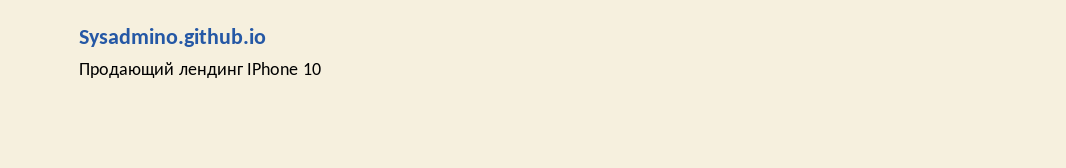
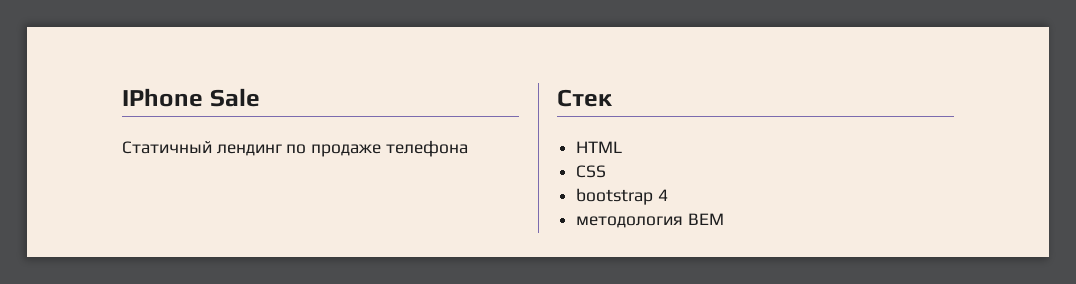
- Sysadmino.github.io
- Продающий лендинг IPhone 10
+ IPhone Sale
+ Статичный лендинг по продаже телефона
+ Стек
+ HTML
+ CSS
+ bootstrap 4
+ методология BEM

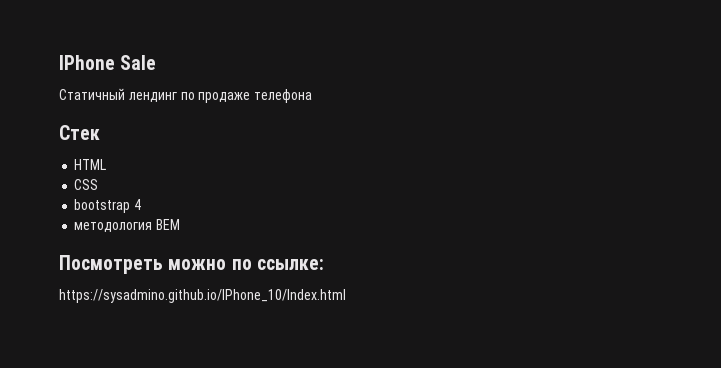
+ Посмотреть можно по ссылке:
+ https://sysadmino.github.io/IPhone_10/Index.html

